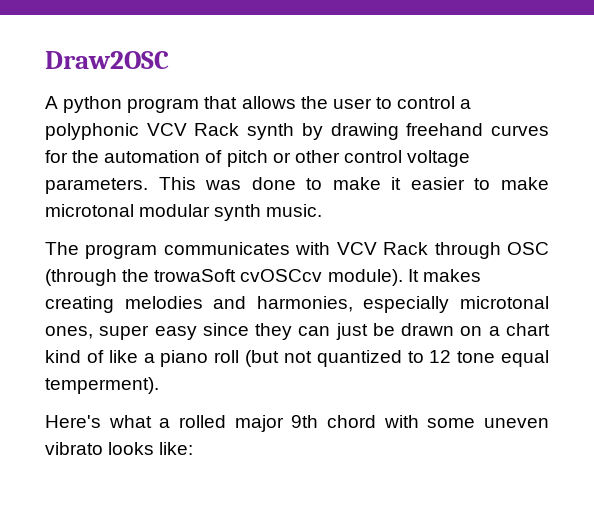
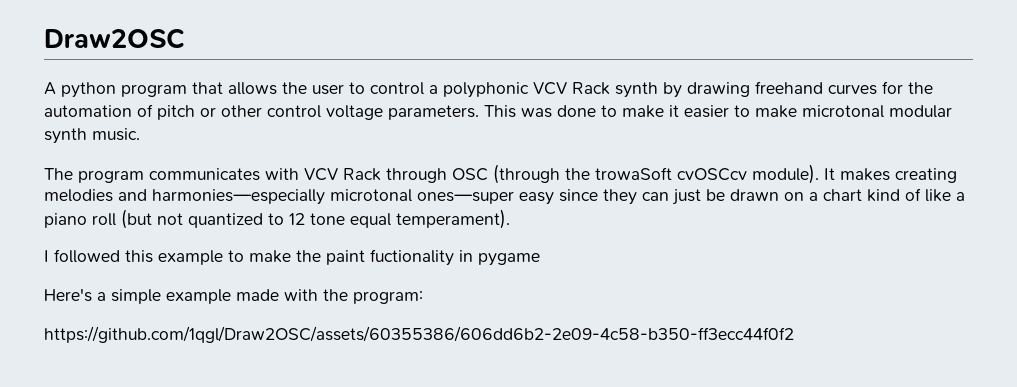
- It makes creating melodies and harmonies, especially microtonal ones, super easy since they can just be drawn on a chart kind of like a piano roll (but not quantized to 12 tone equal temperment).
- Here's what a rolled major 9th chord with some uneven vibrato looks like:
+ It makes creating melodies and harmonies—especially microtonal ones—super easy since they can just be drawn on a chart kind of like a piano roll (but not quantized to 12 tone equal temperament).
+ I followed this example to make the paint fuctionality in pygame
+ Here's a simple example made with the program:
+ https://github.com/1qgl/Draw2OSC/assets/60355386/606dd6b2-2e09-4c58-b350-ff3ecc44f0f2

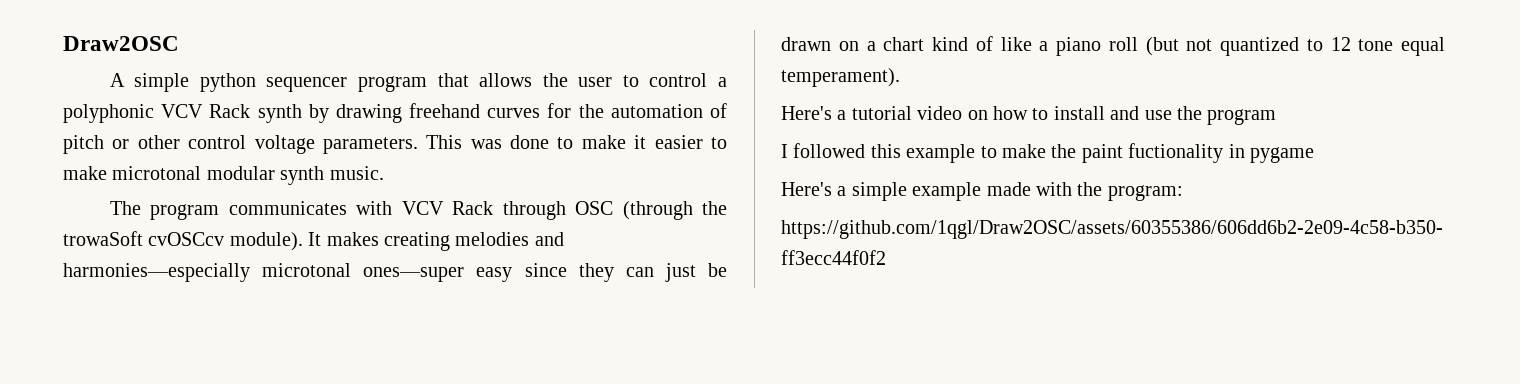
- A python program that allows the user to control a polyphonic VCV Rack synth by drawing freehand curves for the automation of pitch or other control voltage parameters.
+ A simple python sequencer program that allows the user to control a polyphonic VCV Rack synth by drawing freehand curves for the automation of pitch or other control voltage parameters.
+ Here's a tutorial video on how to install and use the program

